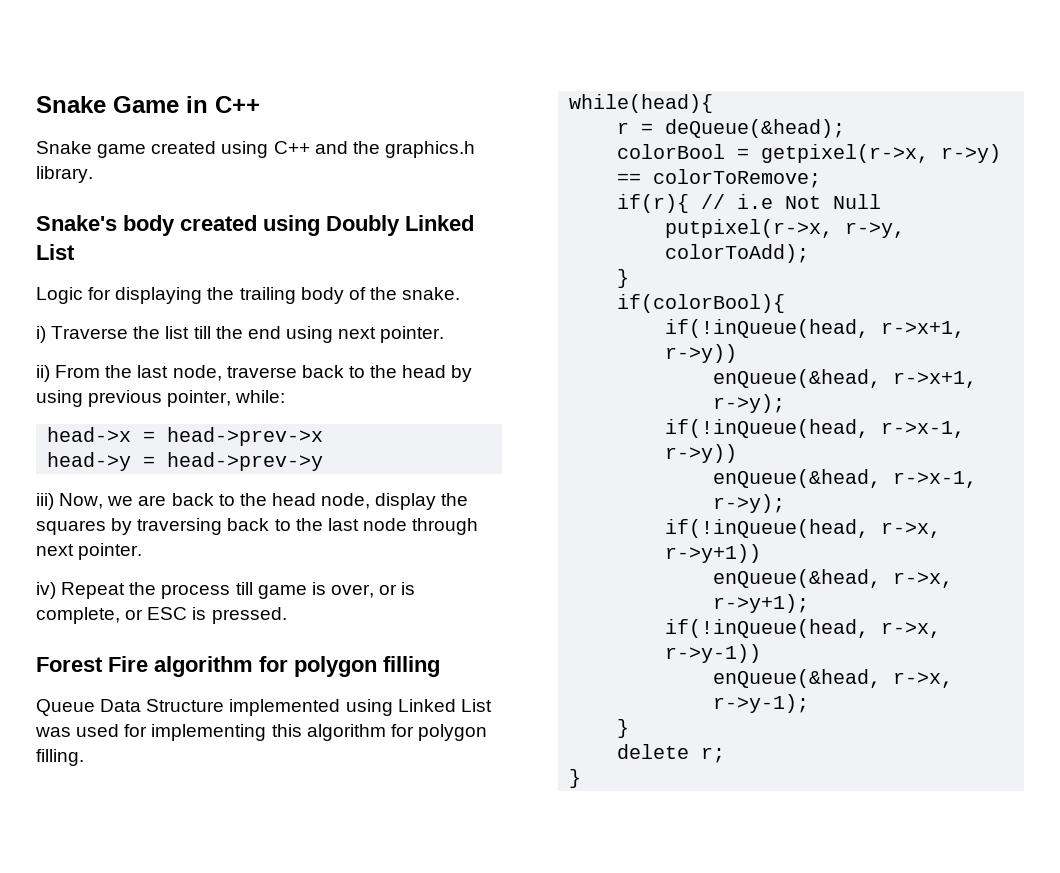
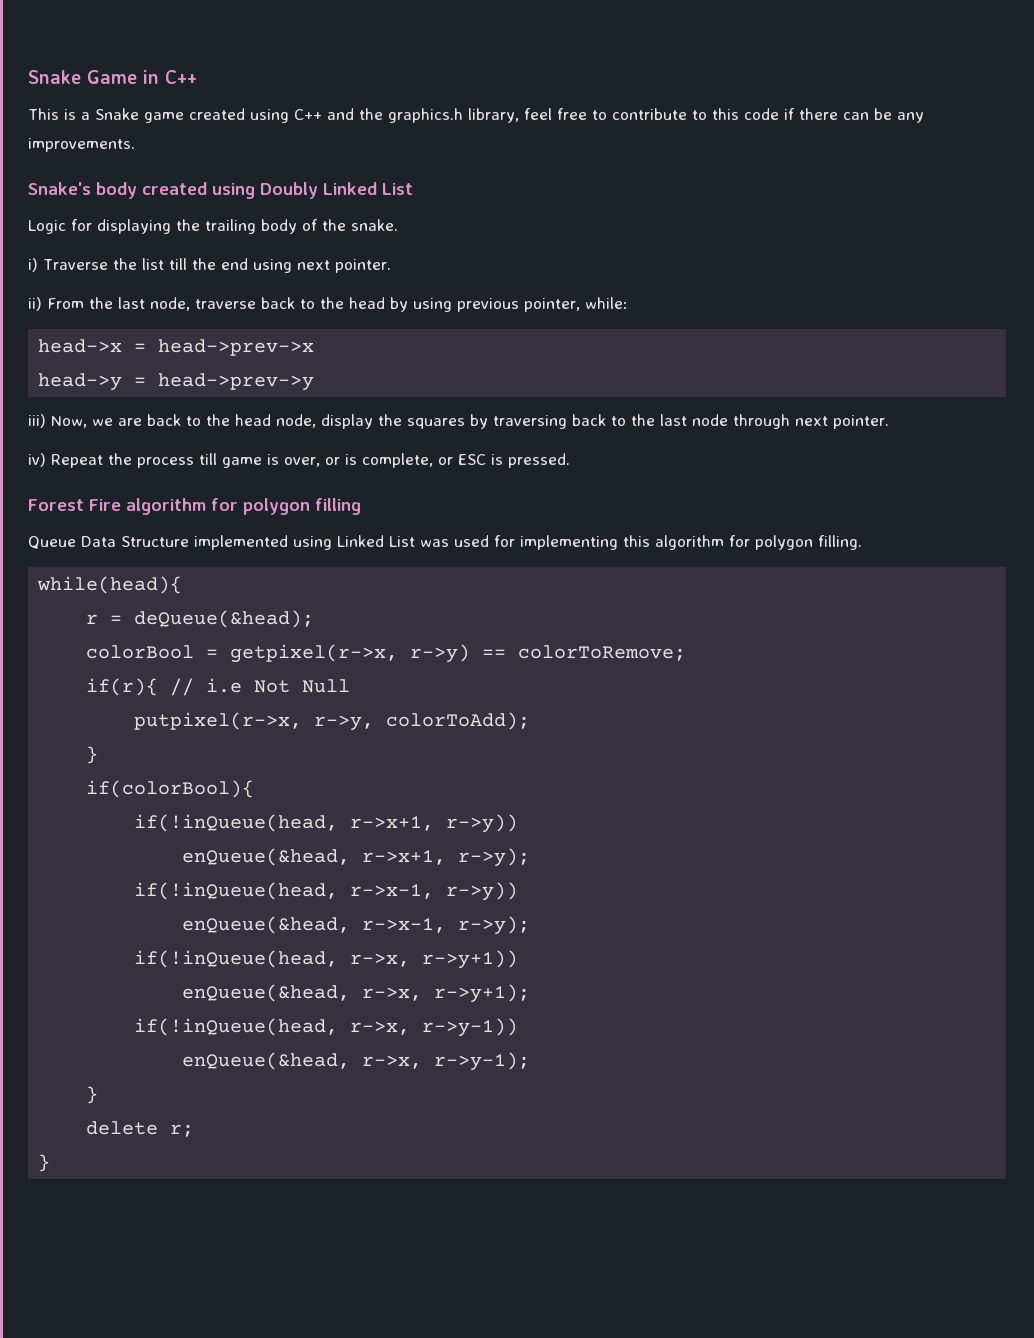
- Snake game created using C++ and the graphics.h library.
+ This is a Snake game created using C++ and the graphics.h library, feel free to contribute to this code if there can be any improvements.

